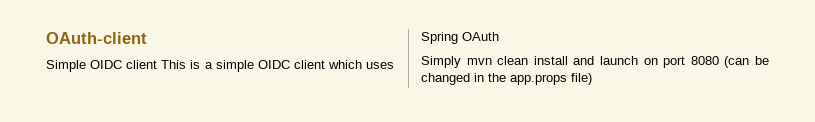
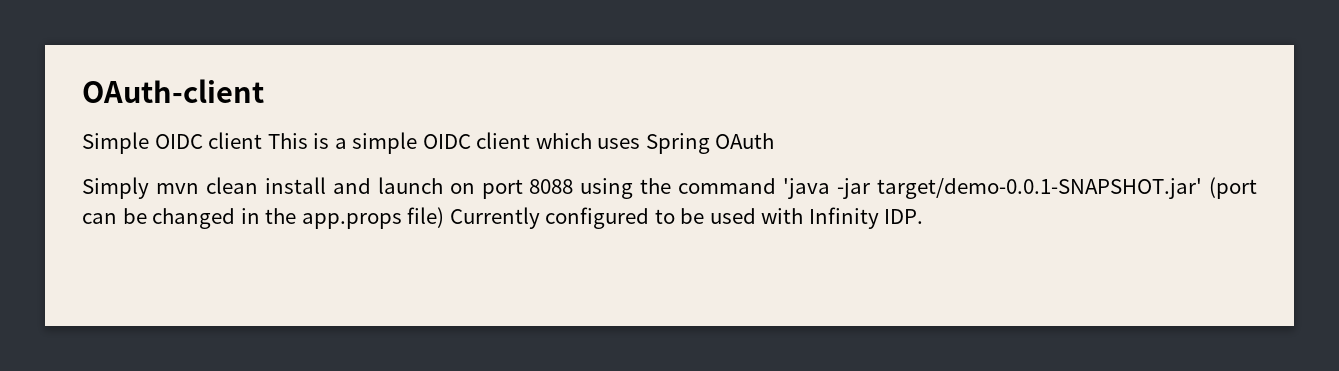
- Simply mvn clean install and launch on port 8080 (can be changed in the app.props file)
+ Simply mvn clean install and launch on port 8088 using the command 'java -jar target/demo-0.0.1-SNAPSHOT.jar' (port can be changed in the app.props file) Currently configured to be used with Infinity IDP.

